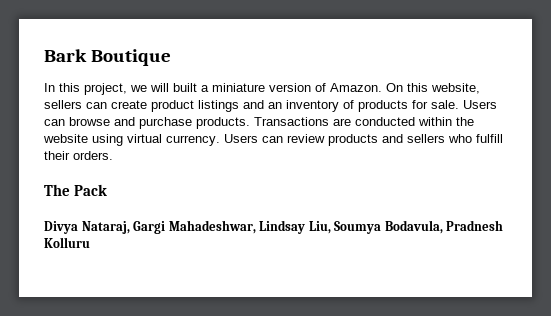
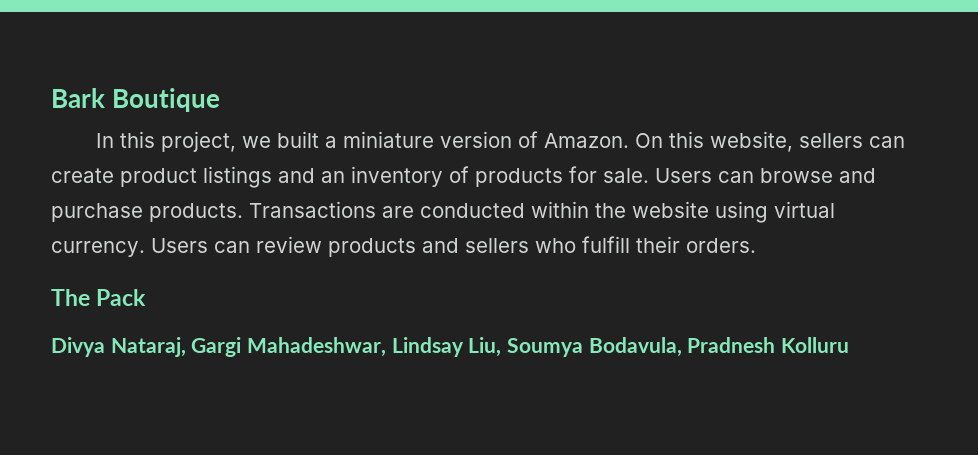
- In this project, we will built a miniature version of Amazon.
+ In this project, we built a miniature version of Amazon.

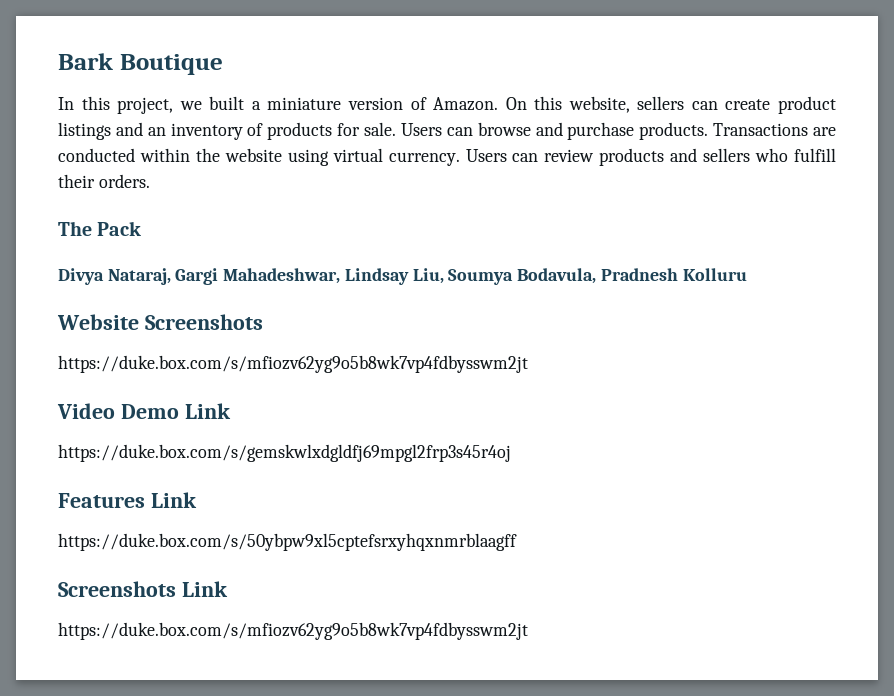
+ Website Screenshots
+ https://duke.box.com/s/mfiozv62yg9o5b8wk7vp4fdbysswm2jt
+ Video Demo Link
+ https://duke.box.com/s/gemskwlxdgldfj69mpgl2frp3s45r4oj
+ Features Link
+ https://duke.box.com/s/50ybpw9xl5cptefsrxyhqxnmrblaagff
+ Screenshots Link
+ https://duke.box.com/s/mfiozv62yg9o5b8wk7vp4fdbysswm2jt

